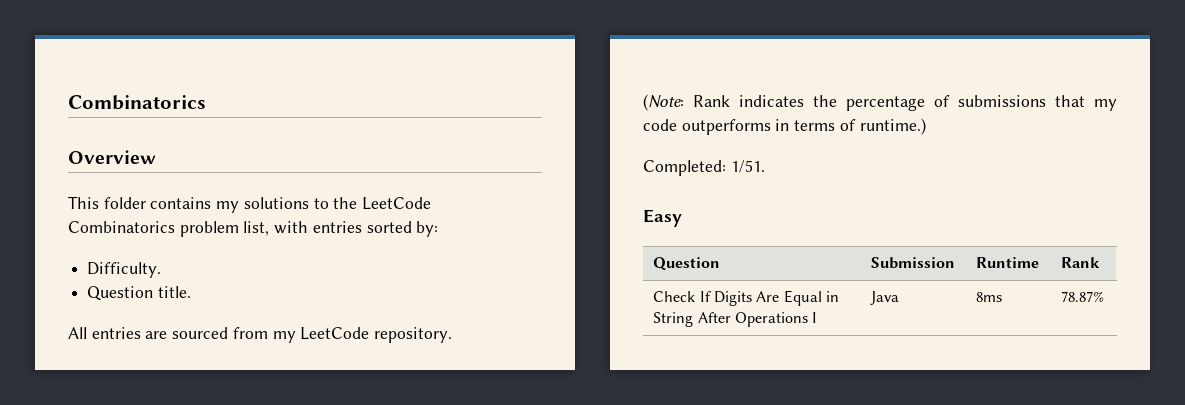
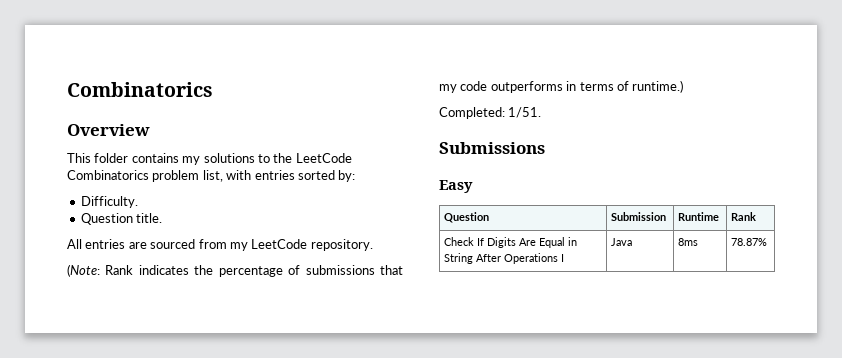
+ Submissions

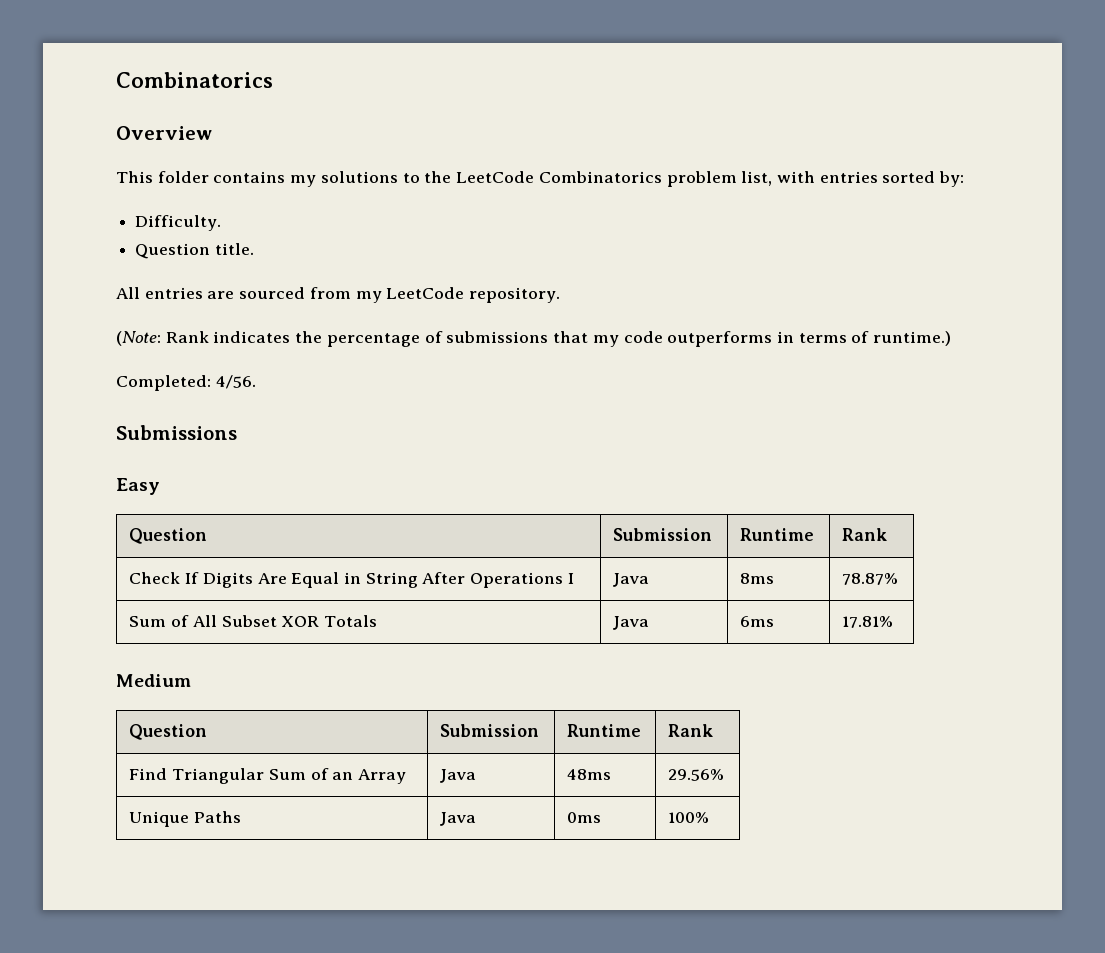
- Completed: 1/51.
+ Completed: 4/56.
+ Sum of All Subset XOR Totals | Java | 6ms | 17.81%
+ Medium
+ Question | Submission | Runtime | Rank
+ Find Triangular Sum of an Array | Java | 48ms | 29.56%
+ Unique Paths | Java | 0ms | 100%

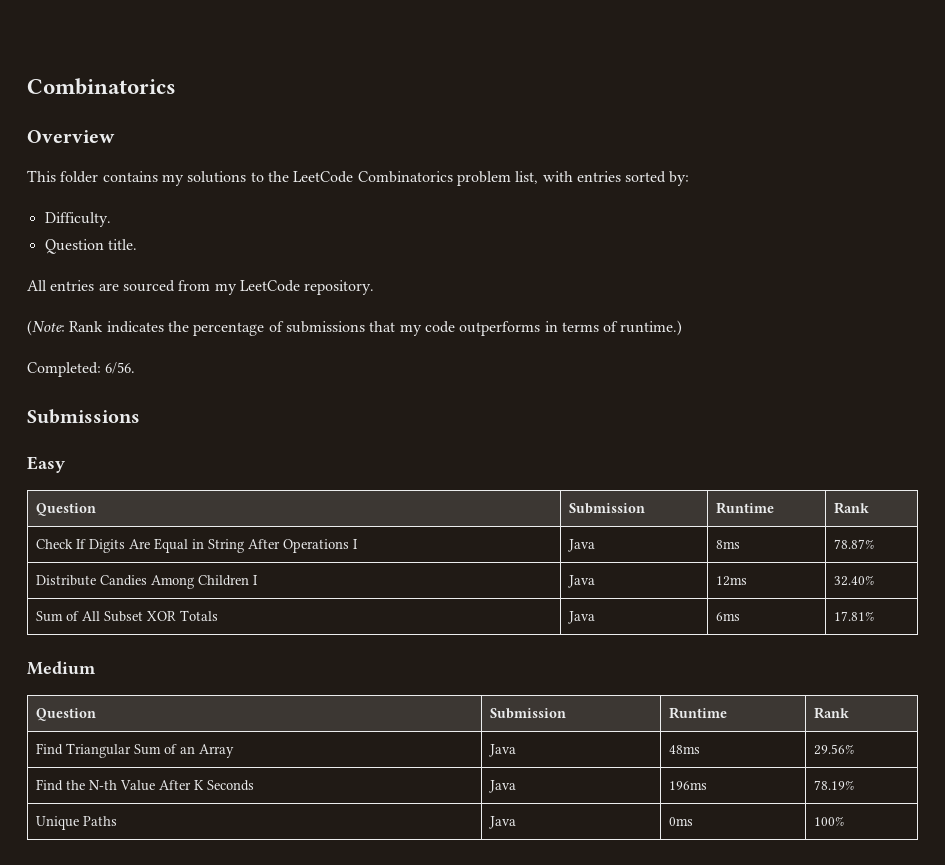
- Completed: 4/56.
+ Completed: 6/56.
+ Distribute Candies Among Children I | Java | 12ms | 32.40%
+ Find the N-th Value After K Seconds | Java | 196ms | 78.19%

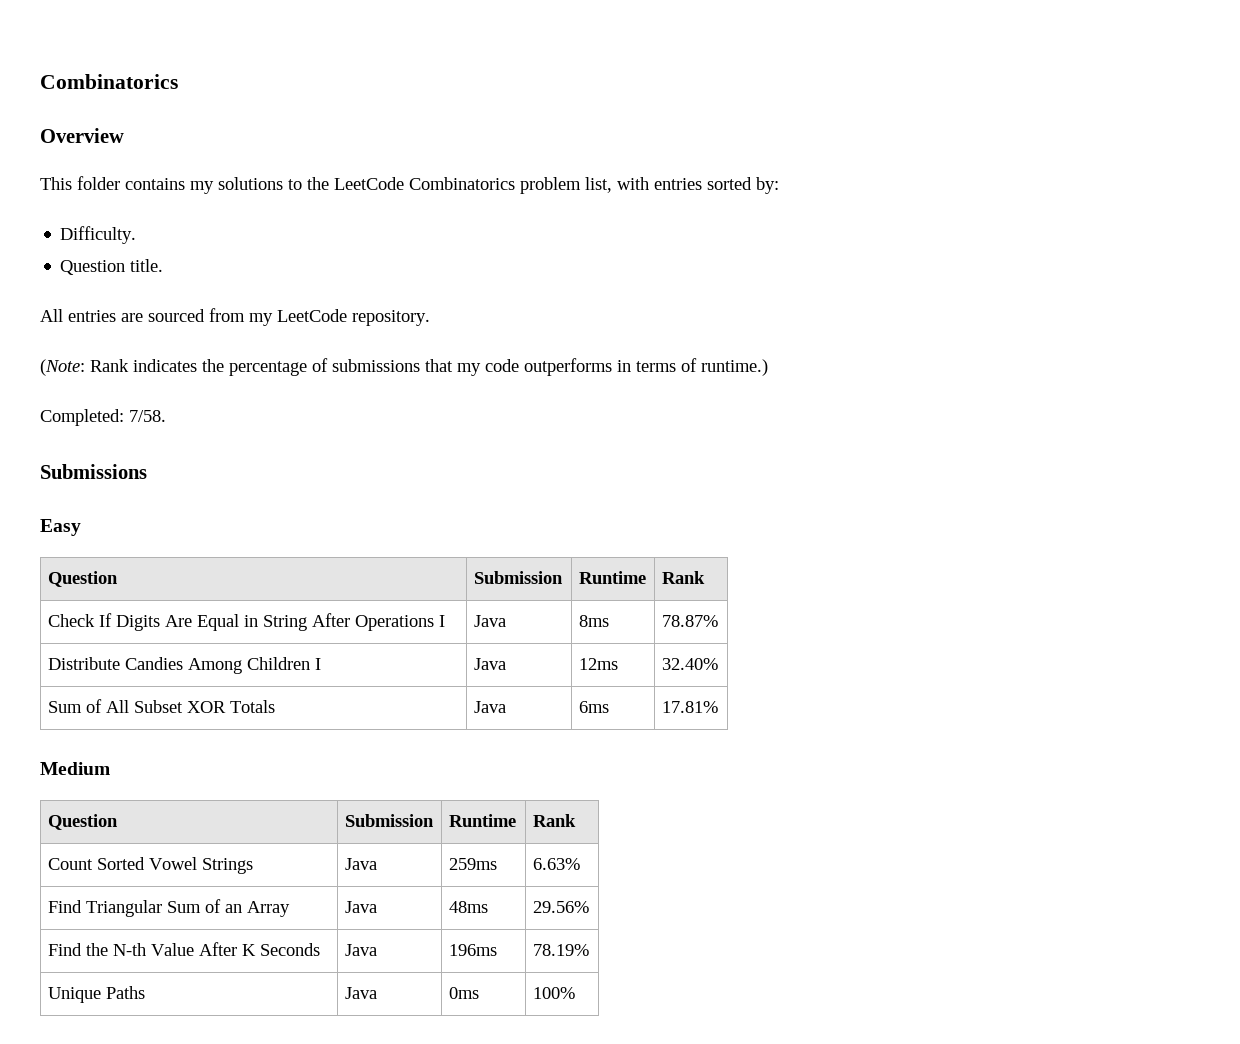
- Completed: 6/56.
+ Completed: 7/58.
+ Count Sorted Vowel Strings | Java | 259ms | 6.63%

